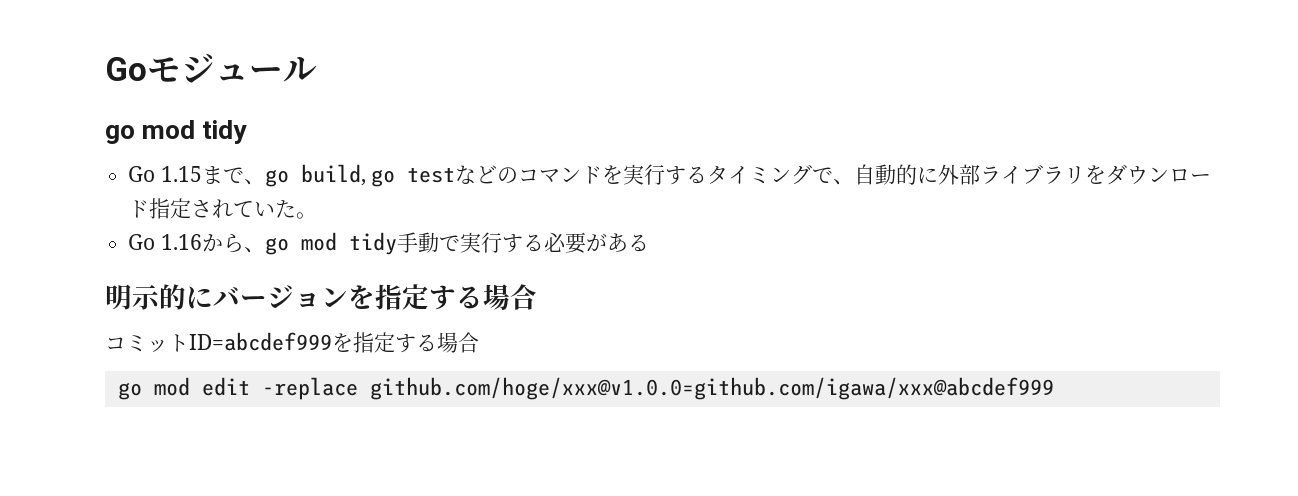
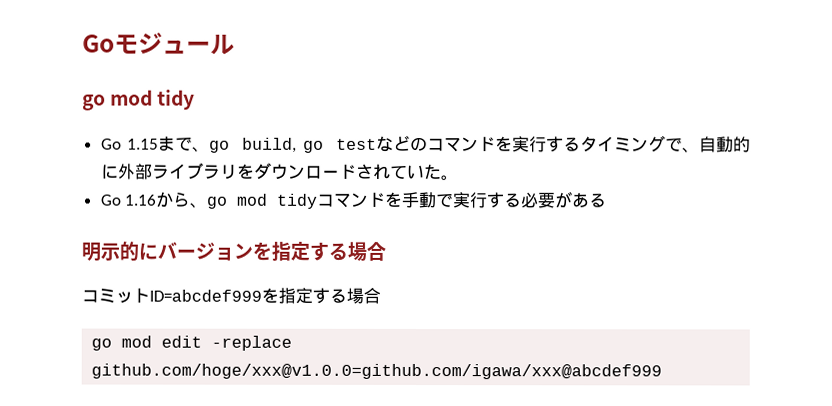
- Go 1.15まで、go build, go testなどのコマンドを実行するタイミングで、自動的に外部ライブラリをダウンロード指定されていた。
+ Go 1.15まで、go build, go testなどのコマンドを実行するタイミングで、自動的に外部ライブラリをダウンロードされていた。
- Go 1.16から、go mod tidy手動で実行する必要がある
+ Go 1.16から、go mod tidyコマンドを手動で実行する必要がある

